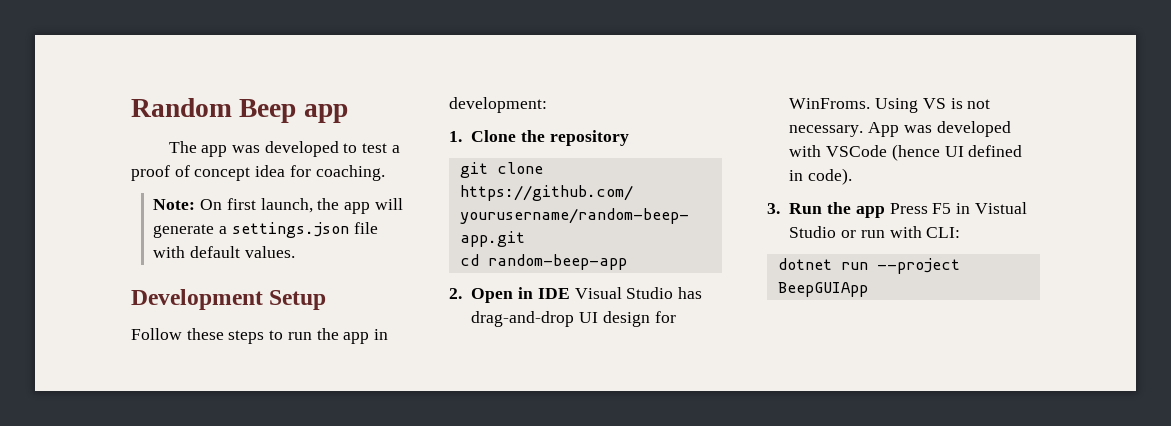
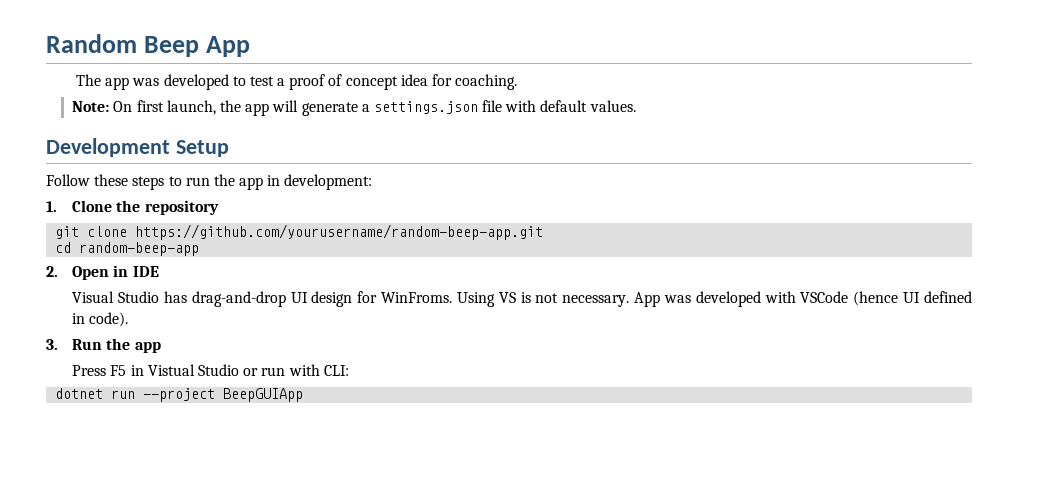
- Random Beep app
+ Random Beep App
- 2. Open in IDE Visual Studio has drag-and-drop UI design for WinFroms.
+ 2. Open in IDE
+ Visual Studio has drag-and-drop UI design for WinFroms.
- 3. Run the app Press F5 in Vistual Studio or run with CLI:
+ 3. Run the app
+ Press F5 in Vistual Studio or run with CLI:

